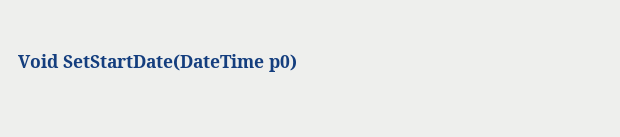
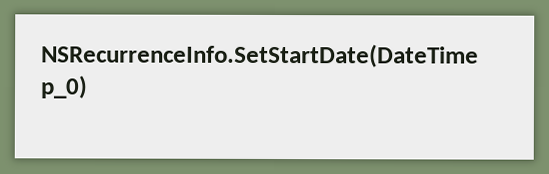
- Void SetStartDate(DateTime p0)
+ NSRecurrenceInfo.SetStartDate(DateTime p_0)

